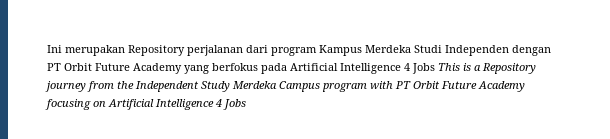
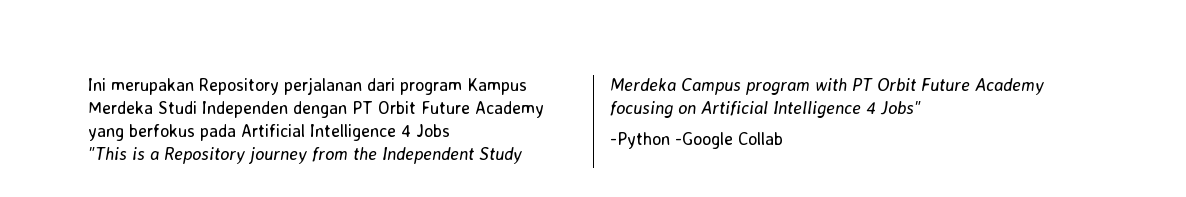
- Ini merupakan Repository perjalanan dari program Kampus Merdeka Studi Independen dengan PT Orbit Future Academy yang berfokus pada Artificial Intelligence 4 Jobs This is a Repository journey from the Independent Study Merdeka Campus program with PT Orbit Future Academy focusing on Artificial Intelligence 4 Jobs
+ Ini merupakan Repository perjalanan dari program Kampus Merdeka Studi Independen dengan PT Orbit Future Academy yang berfokus pada Artificial Intelligence 4 Jobs
+ "This is a Repository journey from the Independent Study Merdeka Campus program with PT Orbit Future Academy focusing on Artificial Intelligence 4 Jobs"
+ -Python -Google Collab

